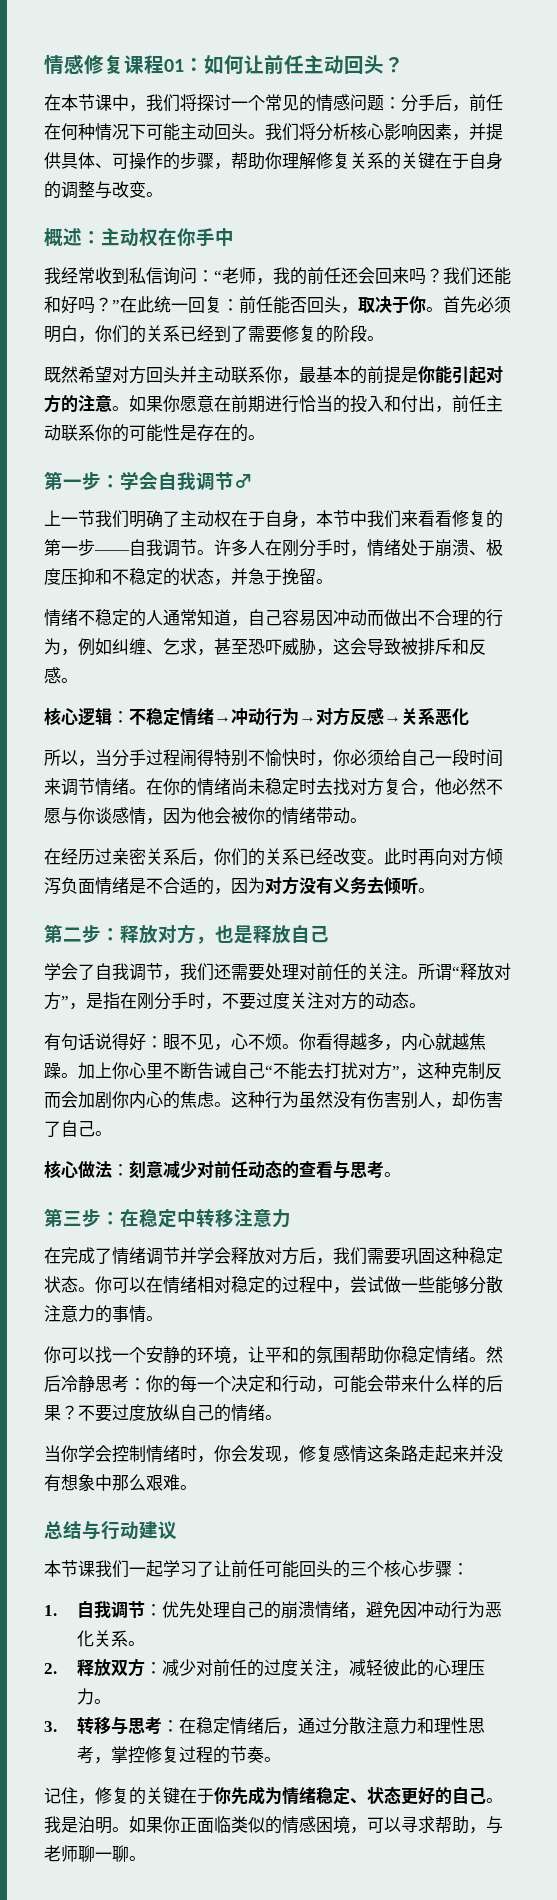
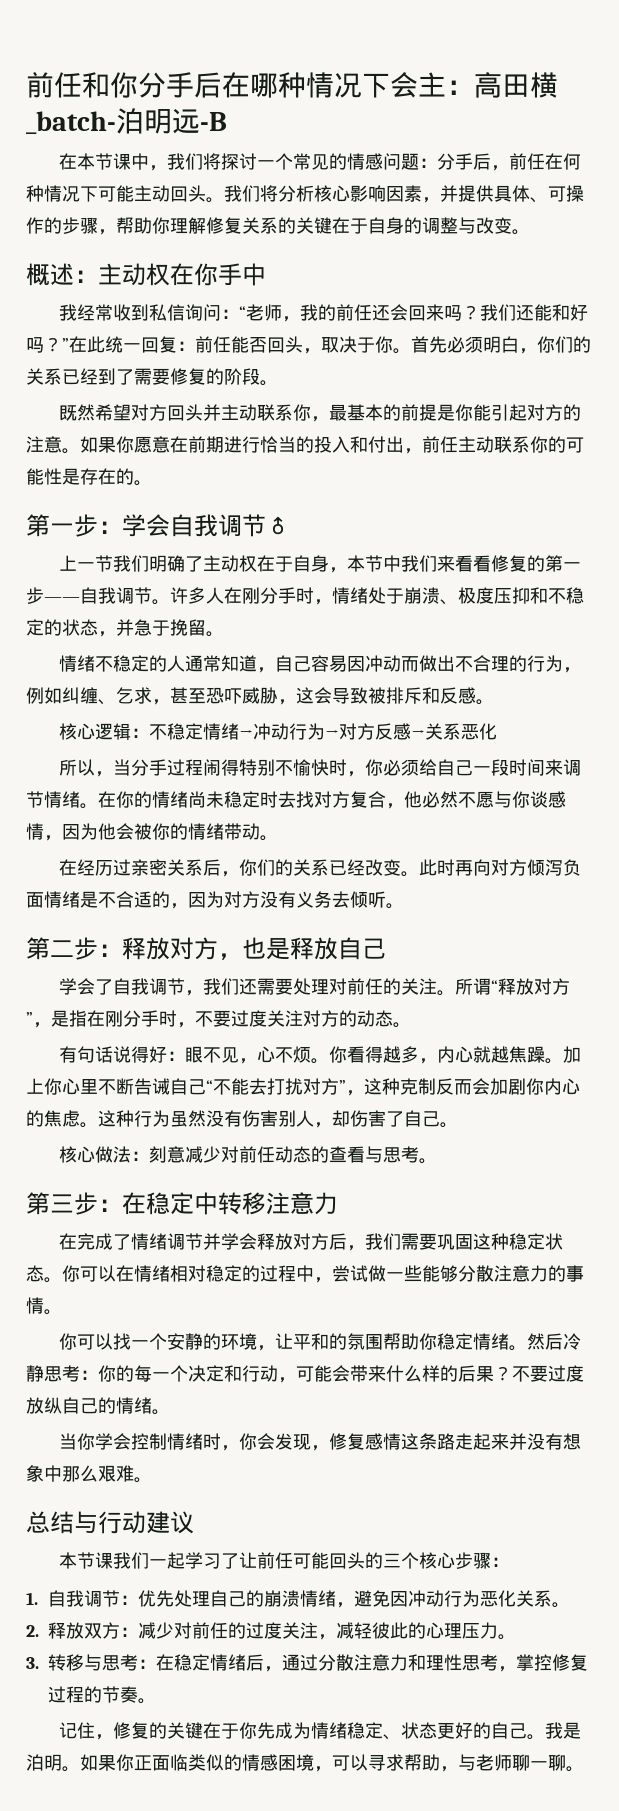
- 情感修复课程01：如何让前任主动回头？
+ 前任和你分手后在哪种情况下会主：高田横_batch-泊明远-B

